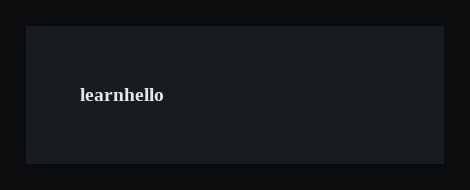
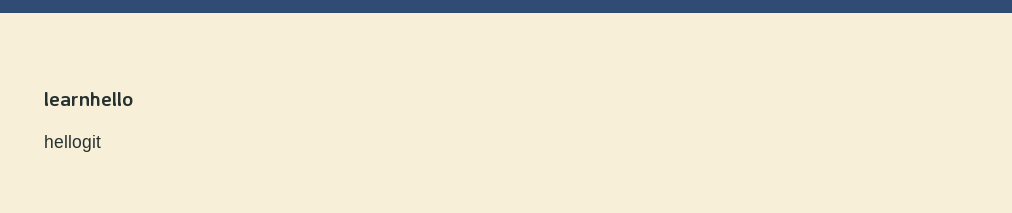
+ hellogit

